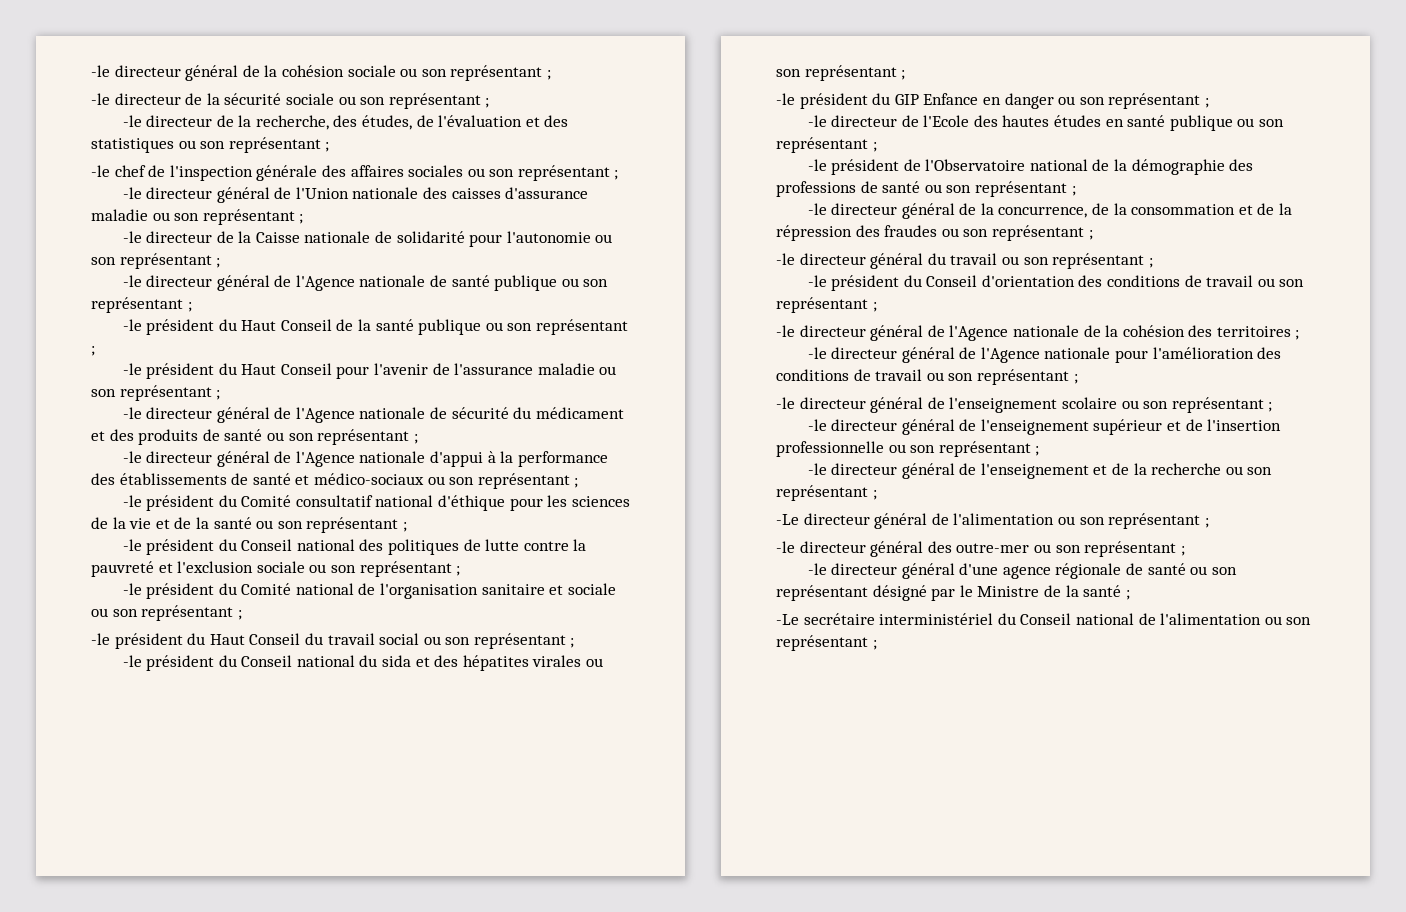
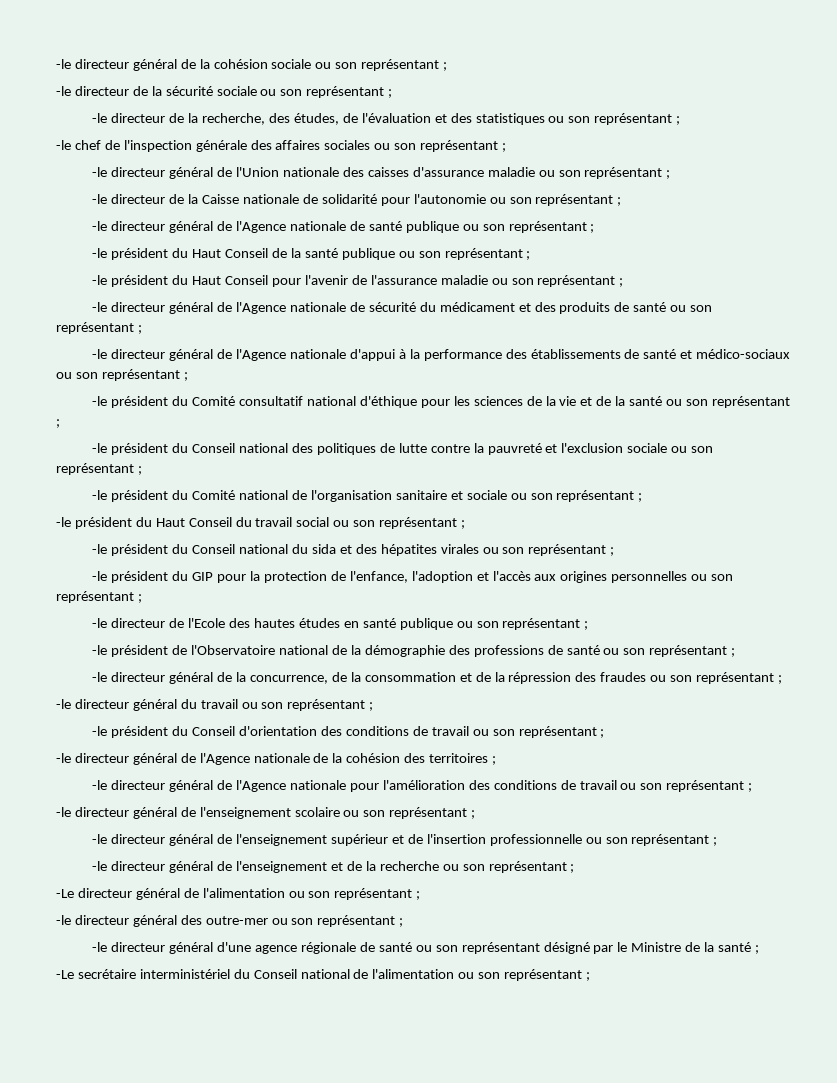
- -le président du GIP Enfance en danger ou son représentant ;
+ -le président du GIP pour la protection de l'enfance, l'adoption et l'accès aux origines personnelles ou son représentant ;

